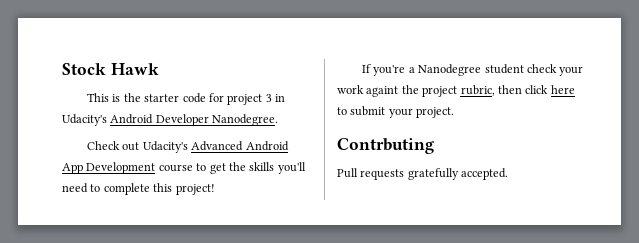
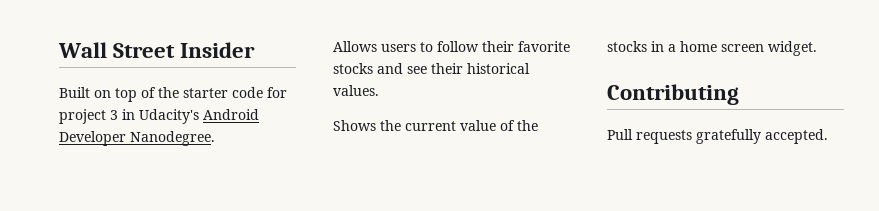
- Stock Hawk
- This is the starter code for project 3 in Udacity's Android Developer Nanodegree.
+ Wall Street Insider
+ Built on top of the starter code for project 3 in Udacity's Android Developer Nanodegree.
- Check out Udacity's Advanced Android App Development course to get the skills you'll need to complete this project!
- If you're a Nanodegree student check your work againt the project rubric, then click here to submit your project.
- Contrbuting
+ Allows users to follow their favorite stocks and see their historical values.
+ Shows the current value of the stocks in a home screen widget.
+ Contributing

